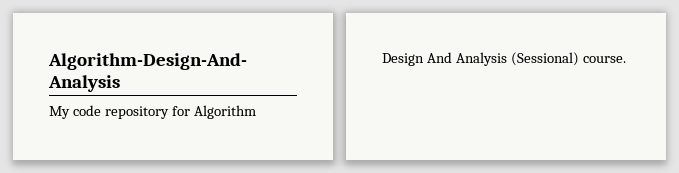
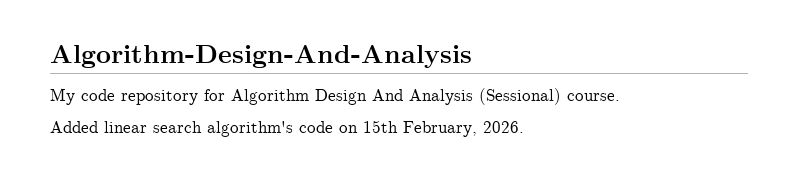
+ Added linear search algorithm's code on 15th February, 2026.

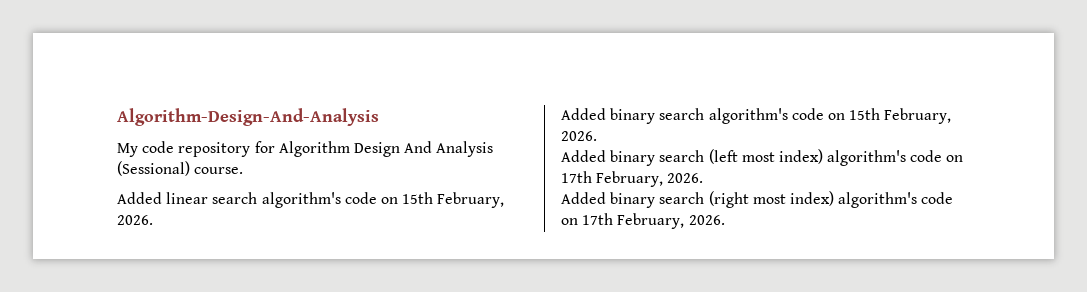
+ Added binary search algorithm's code on 15th February, 2026.
+ Added binary search (left most index) algorithm's code on 17th February, 2026.
+ Added binary search (right most index) algorithm's code on 17th February, 2026.

